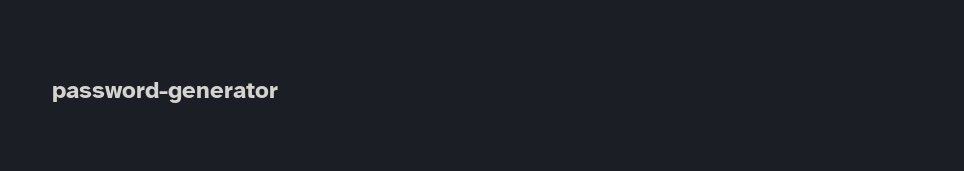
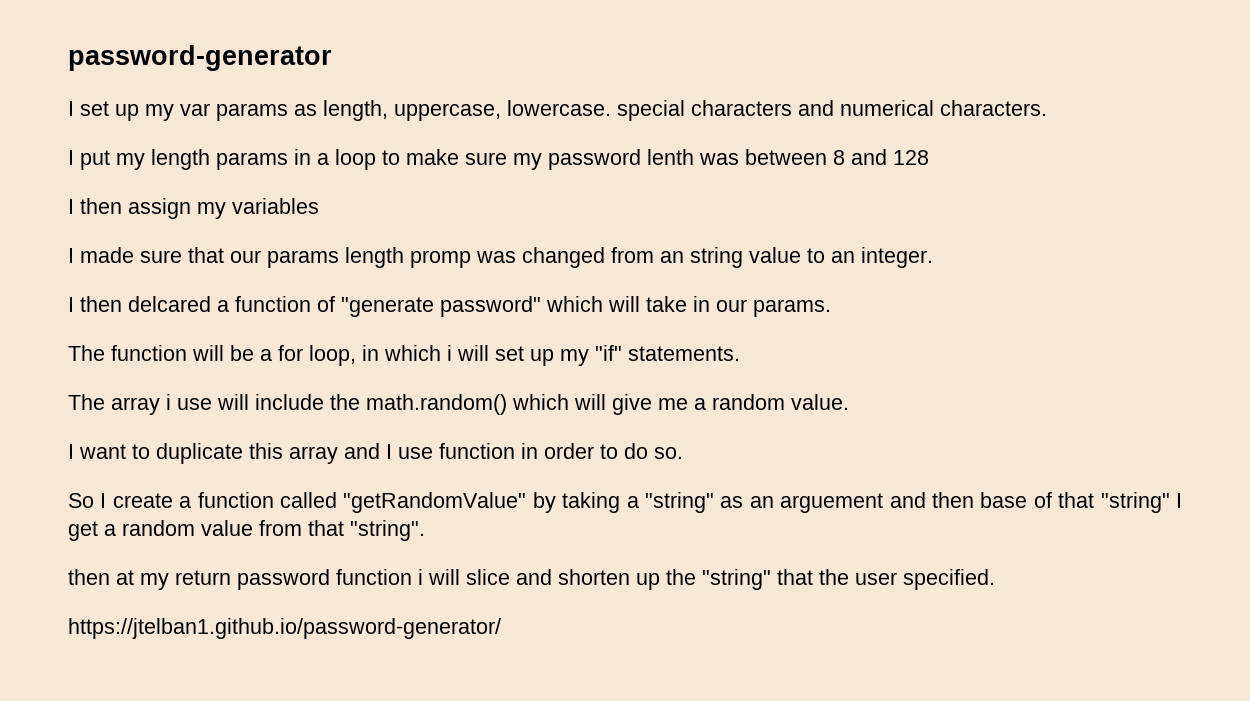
+ I set up my var params as length, uppercase, lowercase. special characters and numerical characters.
+ I put my length params in a loop to make sure my password lenth was between 8 and 128
+ I then assign my variables
+ I made sure that our params length promp was changed from an string value to an integer.
+ I then delcared a function of "generate password" which will take in our params.
+ The function will be a for loop, in which i will set up my "if" statements.
+ The array i use will include the math.random() which will give me a random value.
+ I want to duplicate this array and I use function in order to do so.
+ So I create a function called "getRandomValue" by taking a "string" as an arguement and then base of that "string" I get a random value from that "string".
+ then at my return password function i will slice and shorten up the "string" that the user specified.
+ https://jtelban1.github.io/password-generator/

